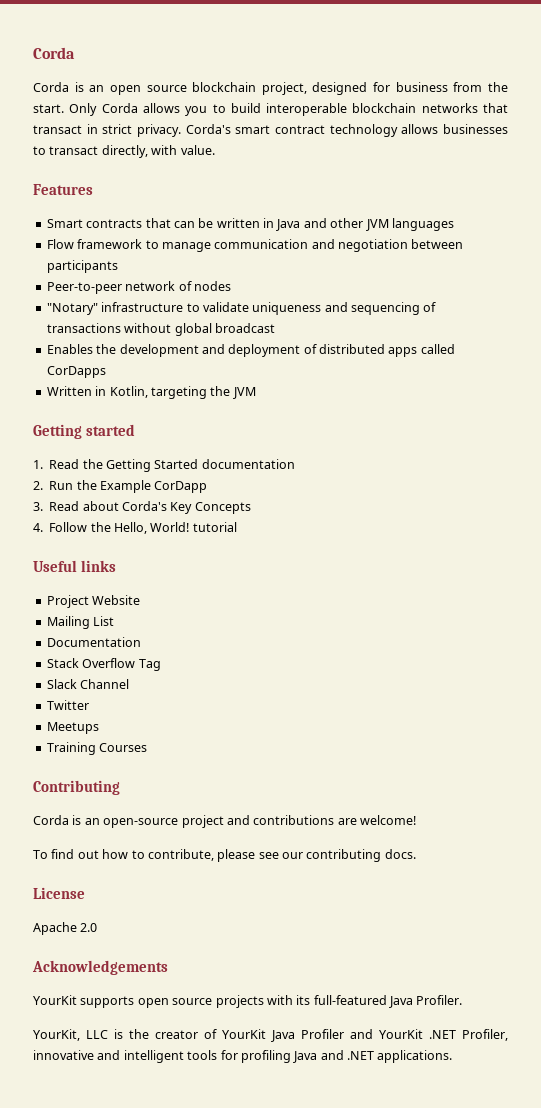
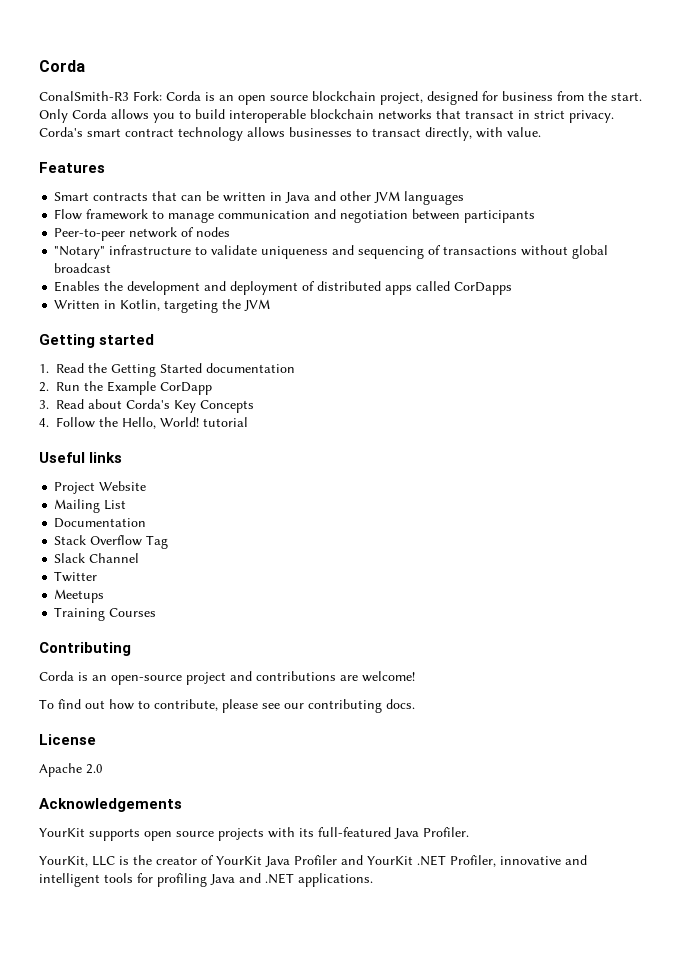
- Corda is an open source blockchain project, designed for business from the start.
+ ConalSmith-R3 Fork: Corda is an open source blockchain project, designed for business from the start.

